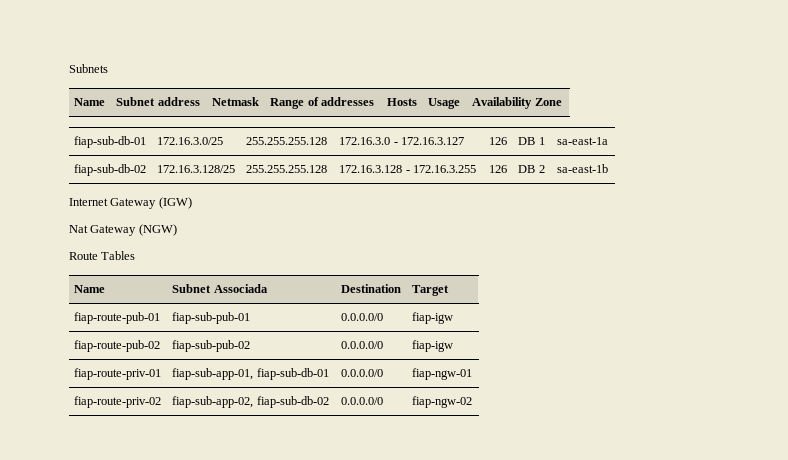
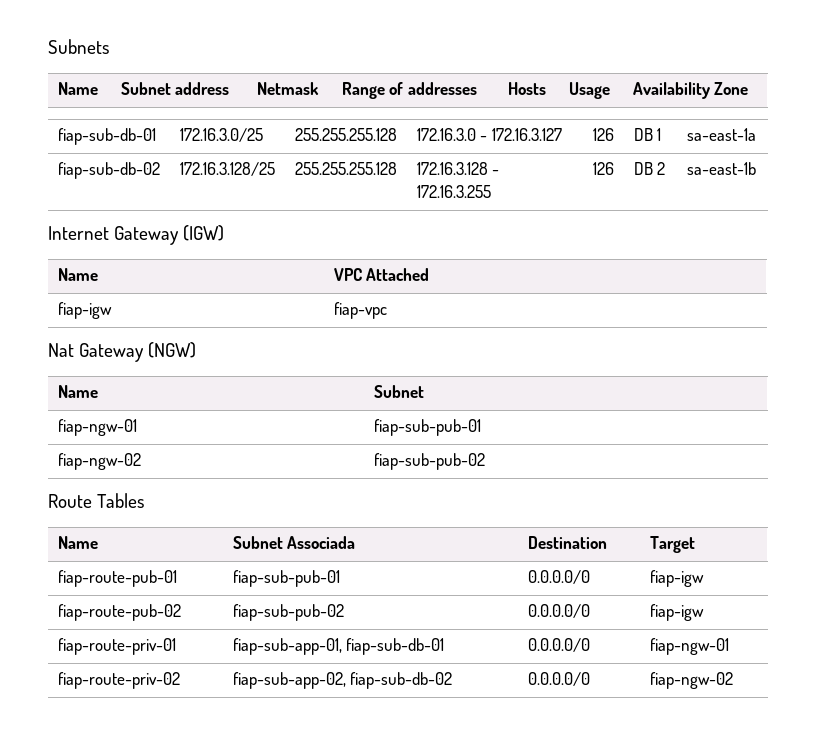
+ Name | VPC Attached
+ fiap-igw | fiap-vpc
  Nat Gateway (NGW)
+ Name | Subnet
+ fiap-ngw-01 | fiap-sub-pub-01
+ fiap-ngw-02 | fiap-sub-pub-02

